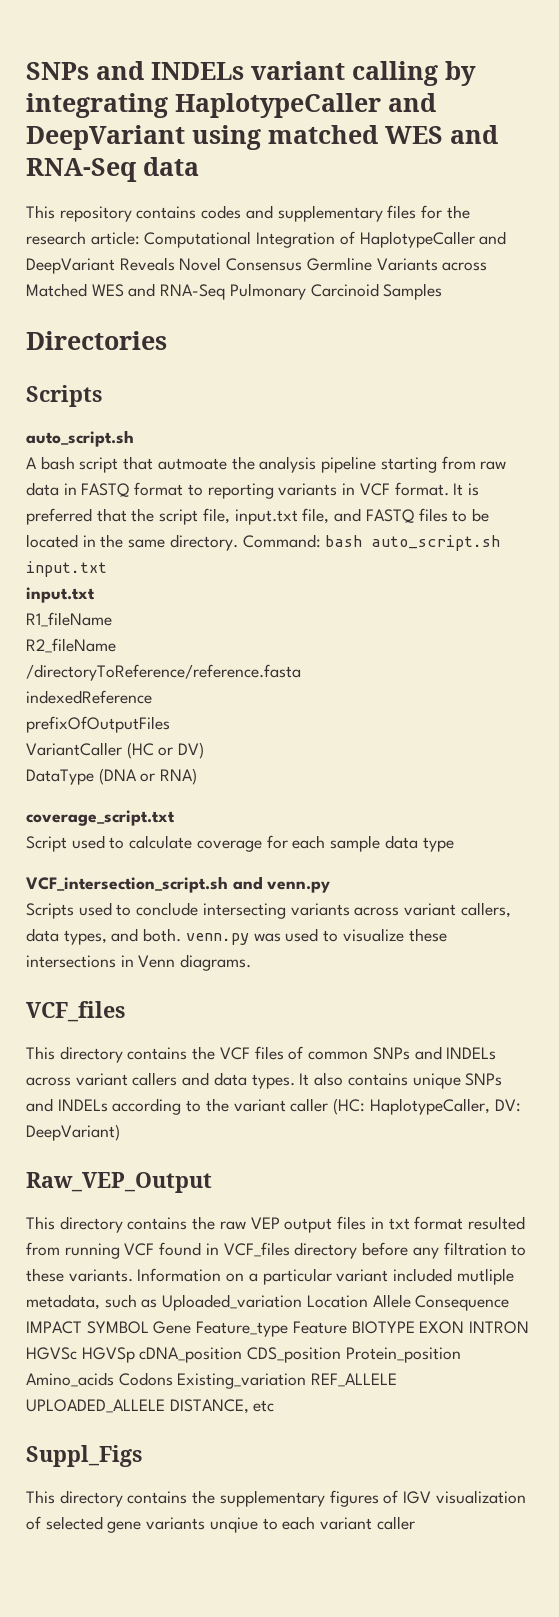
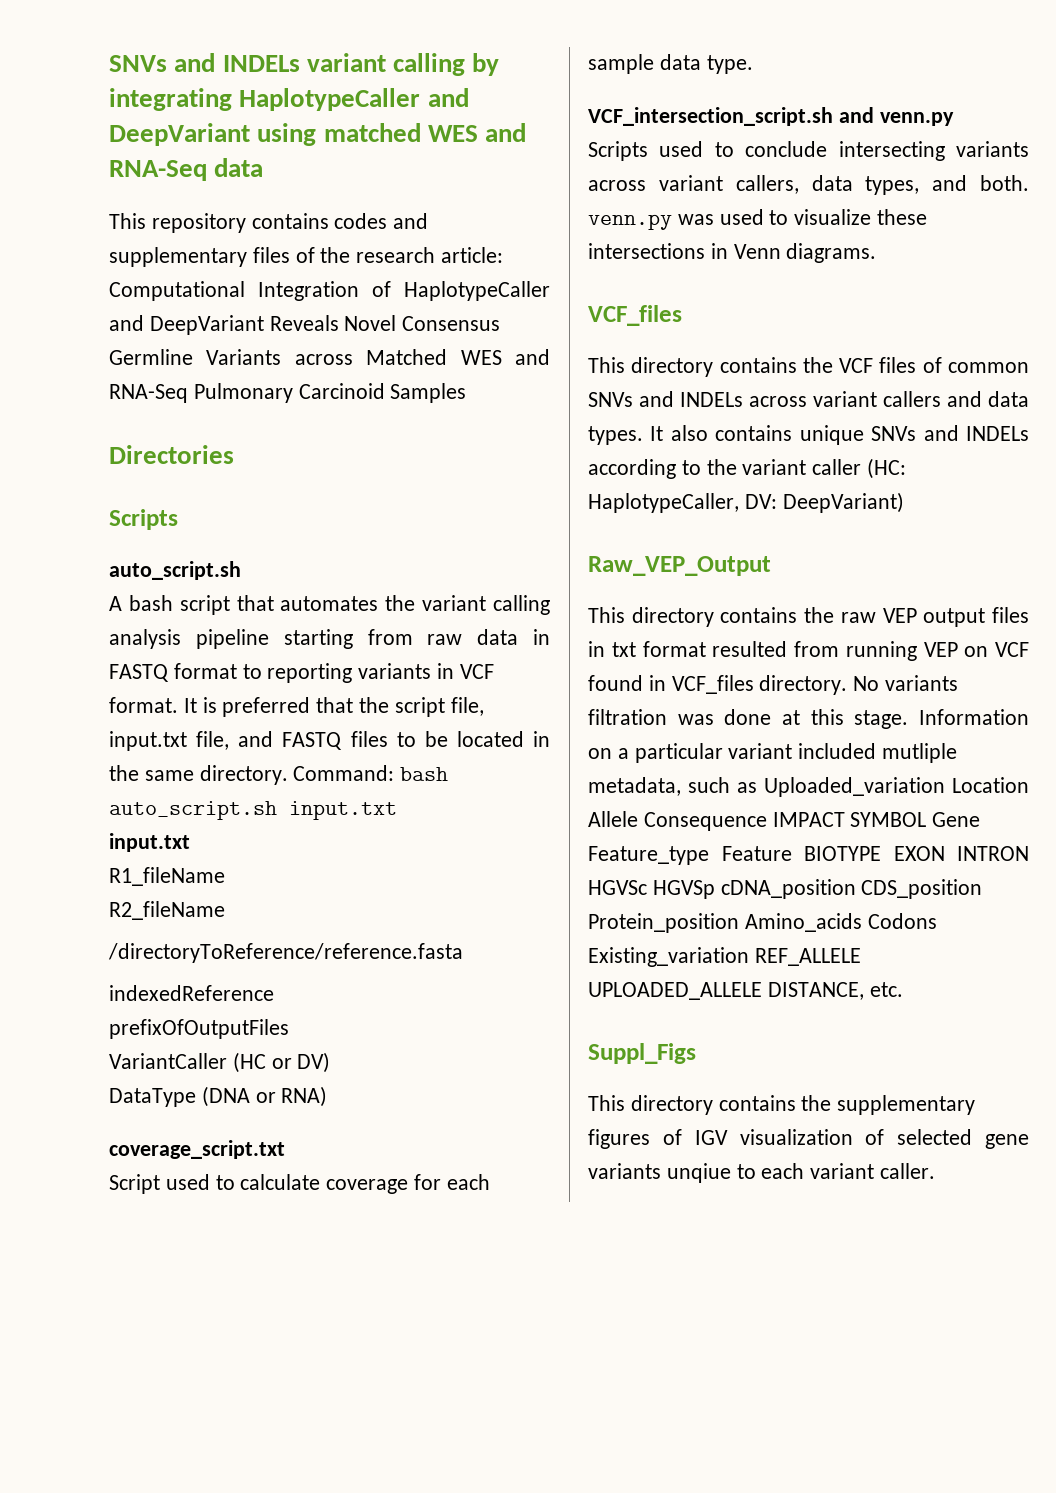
- SNPs and INDELs variant calling by integrating HaplotypeCaller and DeepVariant using matched WES and RNA-Seq data
+ SNVs and INDELs variant calling by integrating HaplotypeCaller and DeepVariant using matched WES and RNA-Seq data
- This repository contains codes and supplementary files for the research article: Computational Integration of HaplotypeCaller and DeepVariant Reveals Novel Consensus Germline Variants across Matched WES and RNA-Seq Pulmonary Carcinoid Samples
+ This repository contains codes and supplementary files of the research article: Computational Integration of HaplotypeCaller and DeepVariant Reveals Novel Consensus Germline Variants across Matched WES and RNA-Seq Pulmonary Carcinoid Samples
- A bash script that autmoate the analysis pipeline starting from raw data in FASTQ format to reporting variants in VCF format.
+ A bash script that automates the variant calling analysis pipeline starting from raw data in FASTQ format to reporting variants in VCF format.
- Script used to calculate coverage for each sample data type
+ Script used to calculate coverage for each sample data type.
- This directory contains the VCF files of common SNPs and INDELs across variant callers and data types.
+ This directory contains the VCF files of common SNVs and INDELs across variant callers and data types.
- It also contains unique SNPs and INDELs according to the variant caller (HC: HaplotypeCaller, DV: DeepVariant)
+ It also contains unique SNVs and INDELs according to the variant caller (HC: HaplotypeCaller, DV: DeepVariant)
- This directory contains the raw VEP output files in txt format resulted from running VCF found in VCF_files directory before any filtration to these variants.
+ This directory contains the raw VEP output files in txt format resulted from running VEP on VCF found in VCF_files directory. No variants filtration was done at this stage.
- Information on a particular variant included mutliple metadata, such as Uploaded_variation Location Allele Consequence IMPACT SYMBOL Gene Feature_type Feature BIOTYPE EXON INTRON HGVSc HGVSp cDNA_position CDS_position Protein_position Amino_acids Codons Existing_variation REF_ALLELE UPLOADED_ALLELE DISTANCE, etc
+ Information on a particular variant included mutliple metadata, such as Uploaded_variation Location Allele Consequence IMPACT SYMBOL Gene Feature_type Feature BIOTYPE EXON INTRON HGVSc HGVSp cDNA_position CDS_position Protein_position Amino_acids Codons Existing_variation REF_ALLELE UPLOADED_ALLELE DISTANCE, etc.
- This directory contains the supplementary figures of IGV visualization of selected gene variants unqiue to each variant caller
+ This directory contains the supplementary figures of IGV visualization of selected gene variants unqiue to each variant caller.

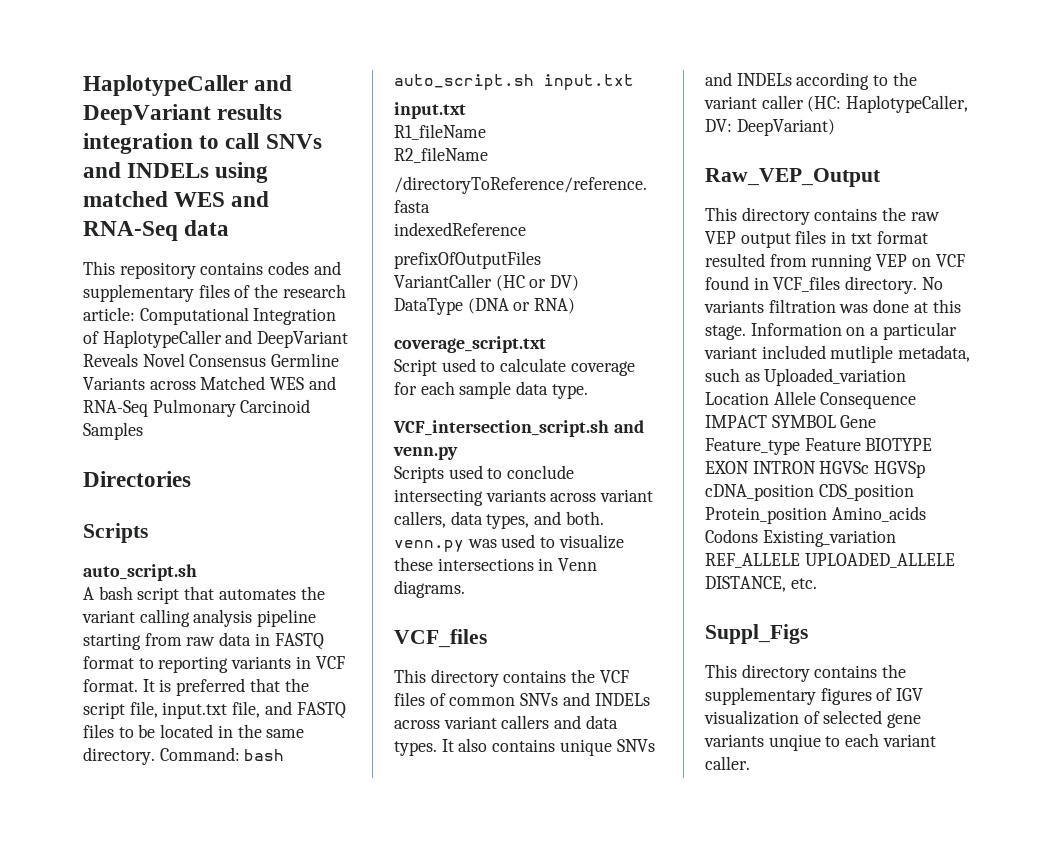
- SNVs and INDELs variant calling by integrating HaplotypeCaller and DeepVariant using matched WES and RNA-Seq data
+ HaplotypeCaller and DeepVariant results integration to call SNVs and INDELs using matched WES and RNA-Seq data

